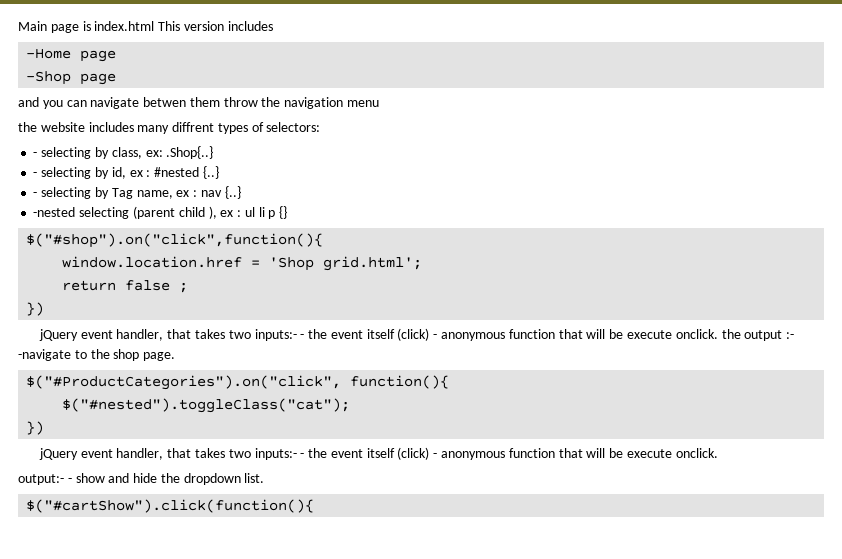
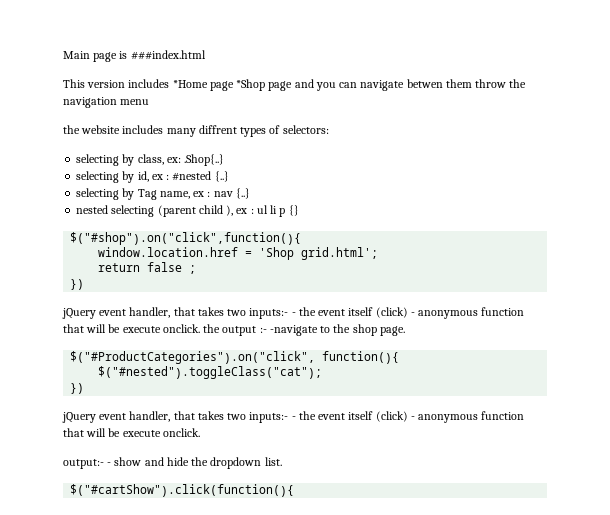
- Main page is index.html This version includes
- -Home page
- -Shop page
- and you can navigate betwen them throw the navigation menu
+ Main page is ###index.html
+ This version includes *Home page *Shop page and you can navigate betwen them throw the navigation menu
- - selecting by class, ex: .Shop{..}
+ selecting by class, ex: .Shop{..}
- - selecting by id, ex : #nested {..}
+ selecting by id, ex : #nested {..}
- - selecting by Tag name, ex : nav {..}
+ selecting by Tag name, ex : nav {..}
- -nested selecting (parent child ), ex : ul li p {}
+ nested selecting (parent child ), ex : ul li p {}

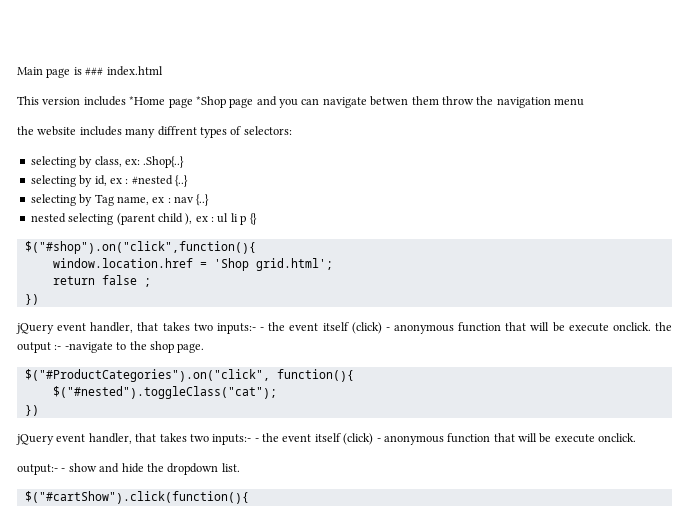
- Main page is ###index.html
+ Main page is ### index.html

